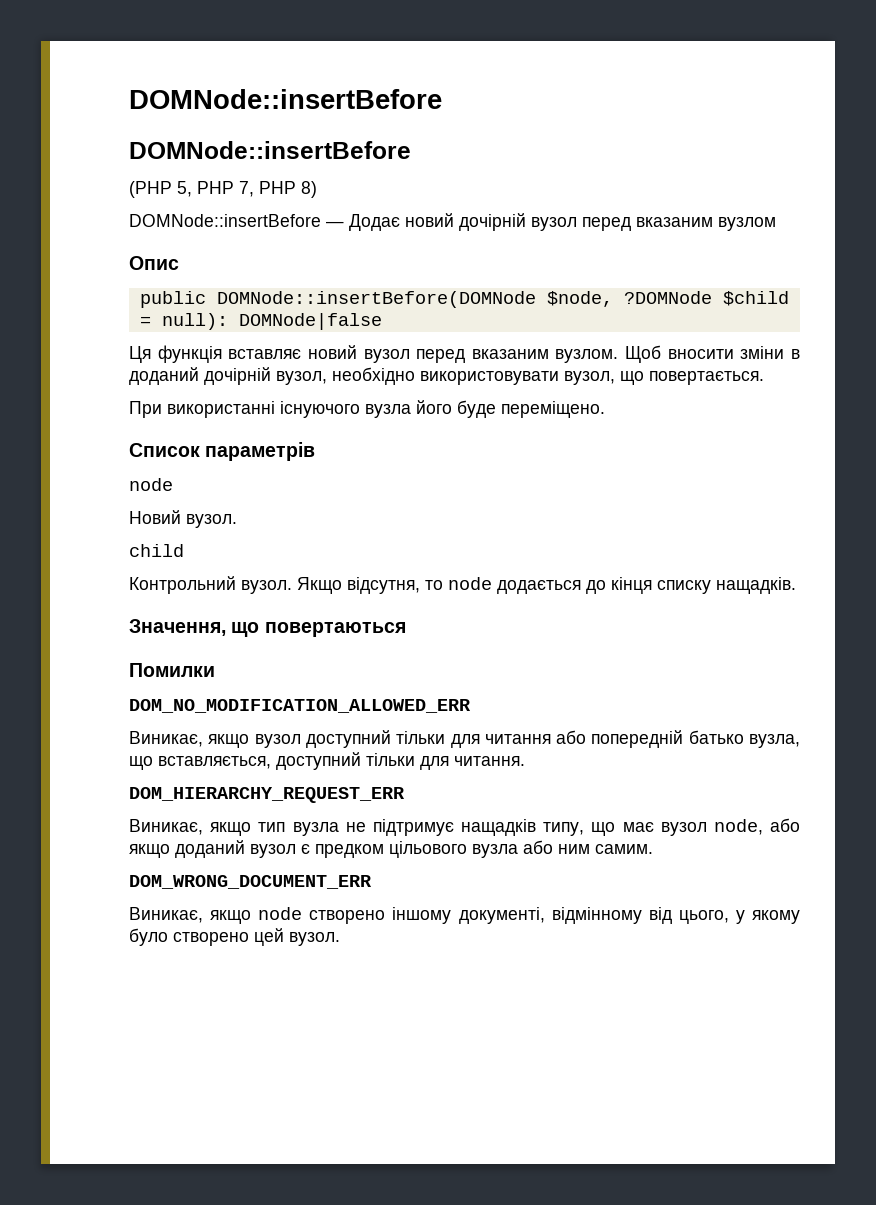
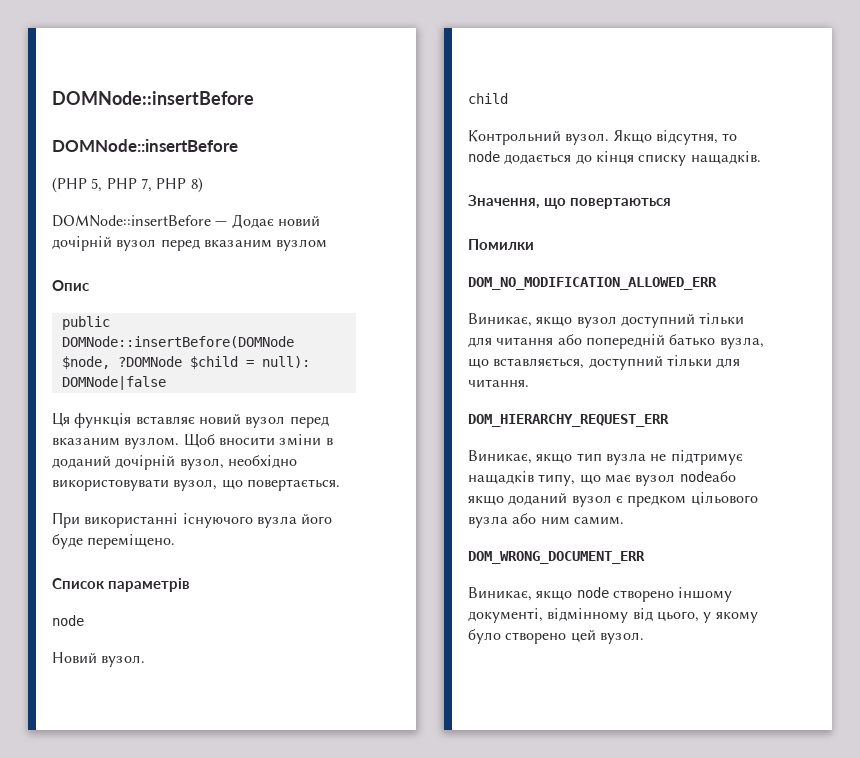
- Виникає, якщо тип вузла не підтримує нащадків типу, що має вузол node, або якщо доданий вузол є предком цільового вузла або ним самим.
+ Виникає, якщо тип вузла не підтримує нащадків типу, що має вузол nodeабо якщо доданий вузол є предком цільового вузла або ним самим.

